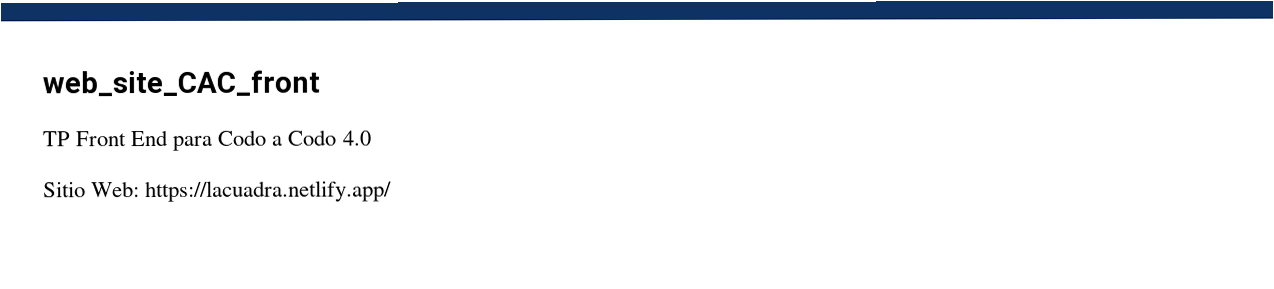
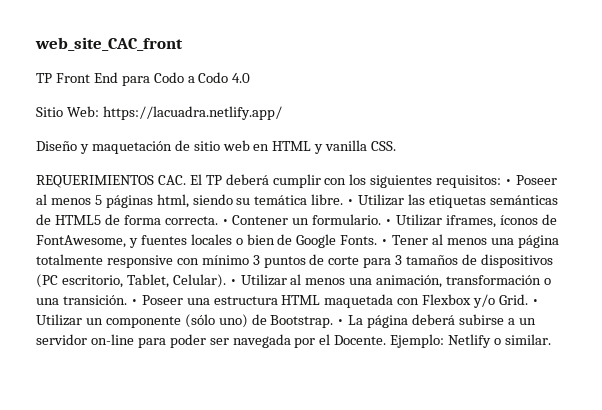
+ Diseño y maquetación de sitio web en HTML y vanilla CSS.
+ REQUERIMIENTOS CAC. El TP deberá cumplir con los siguientes requisitos: • Poseer al menos 5 páginas html, siendo su temática libre. • Utilizar las etiquetas semánticas de HTML5 de forma correcta. • Contener un formulario. • Utilizar iframes, íconos de FontAwesome, y fuentes locales o bien de Google Fonts. • Tener al menos una página totalmente responsive con mínimo 3 puntos de corte para 3 tamaños de dispositivos (PC escritorio, Tablet, Celular). • Utilizar al menos una animación, transformación o una transición. • Poseer una estructura HTML maquetada con Flexbox y/o Grid. • Utilizar un componente (sólo uno) de Bootstrap. • La página deberá subirse a un servidor on-line para poder ser navegada por el Docente. Ejemplo: Netlify o similar.

